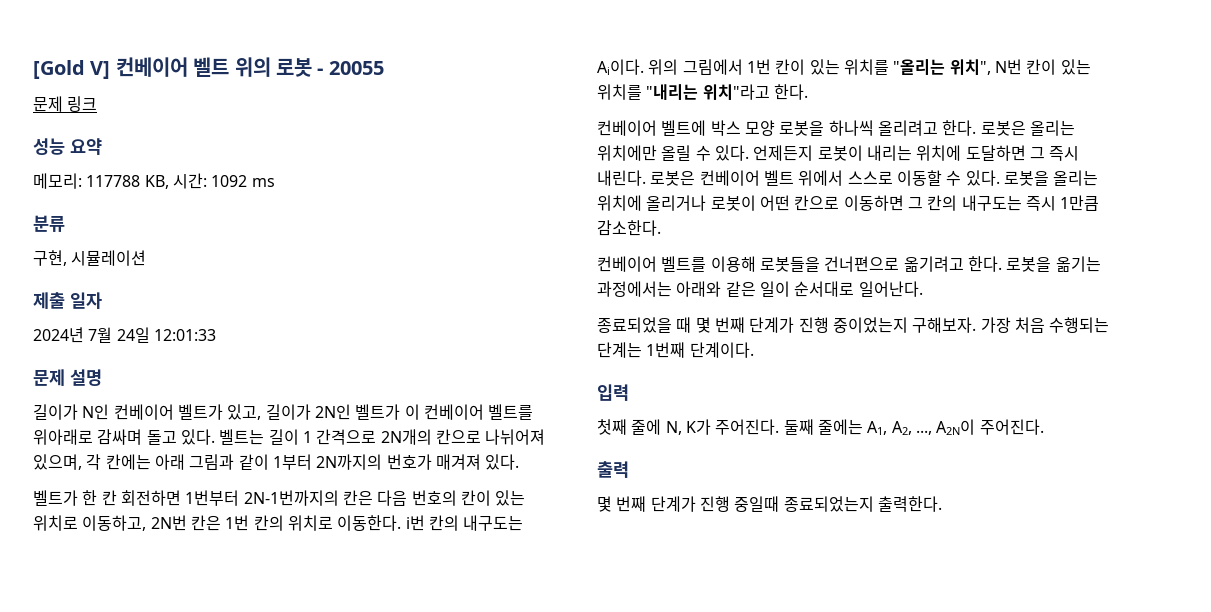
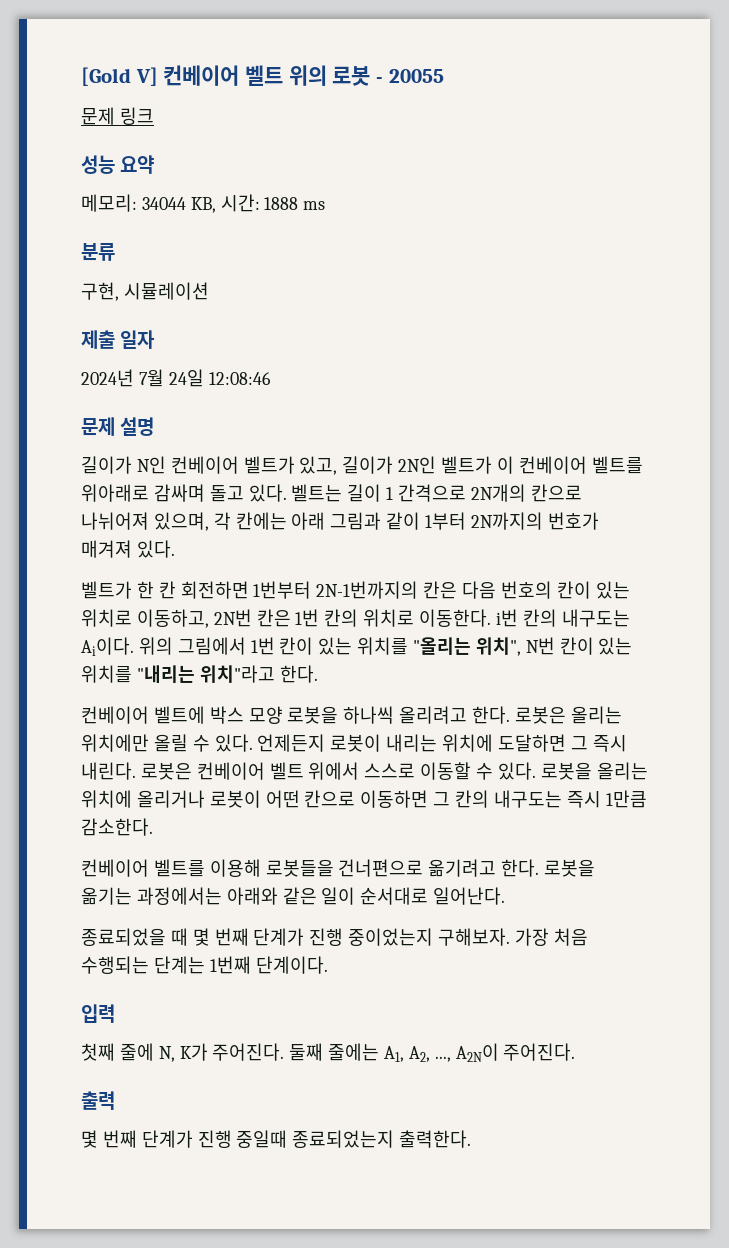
- 메모리: 117788 KB, 시간: 1092 ms
+ 메모리: 34044 KB, 시간: 1888 ms
- 2024년 7월 24일 12:01:33
+ 2024년 7월 24일 12:08:46

